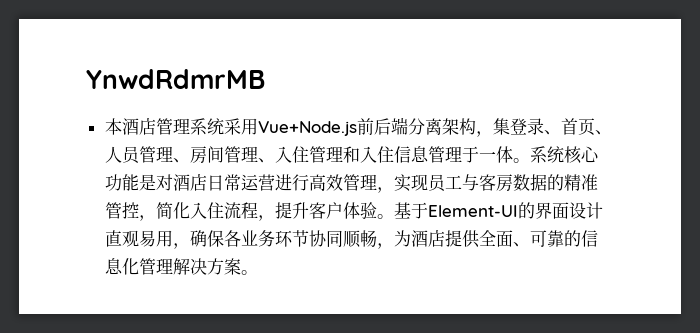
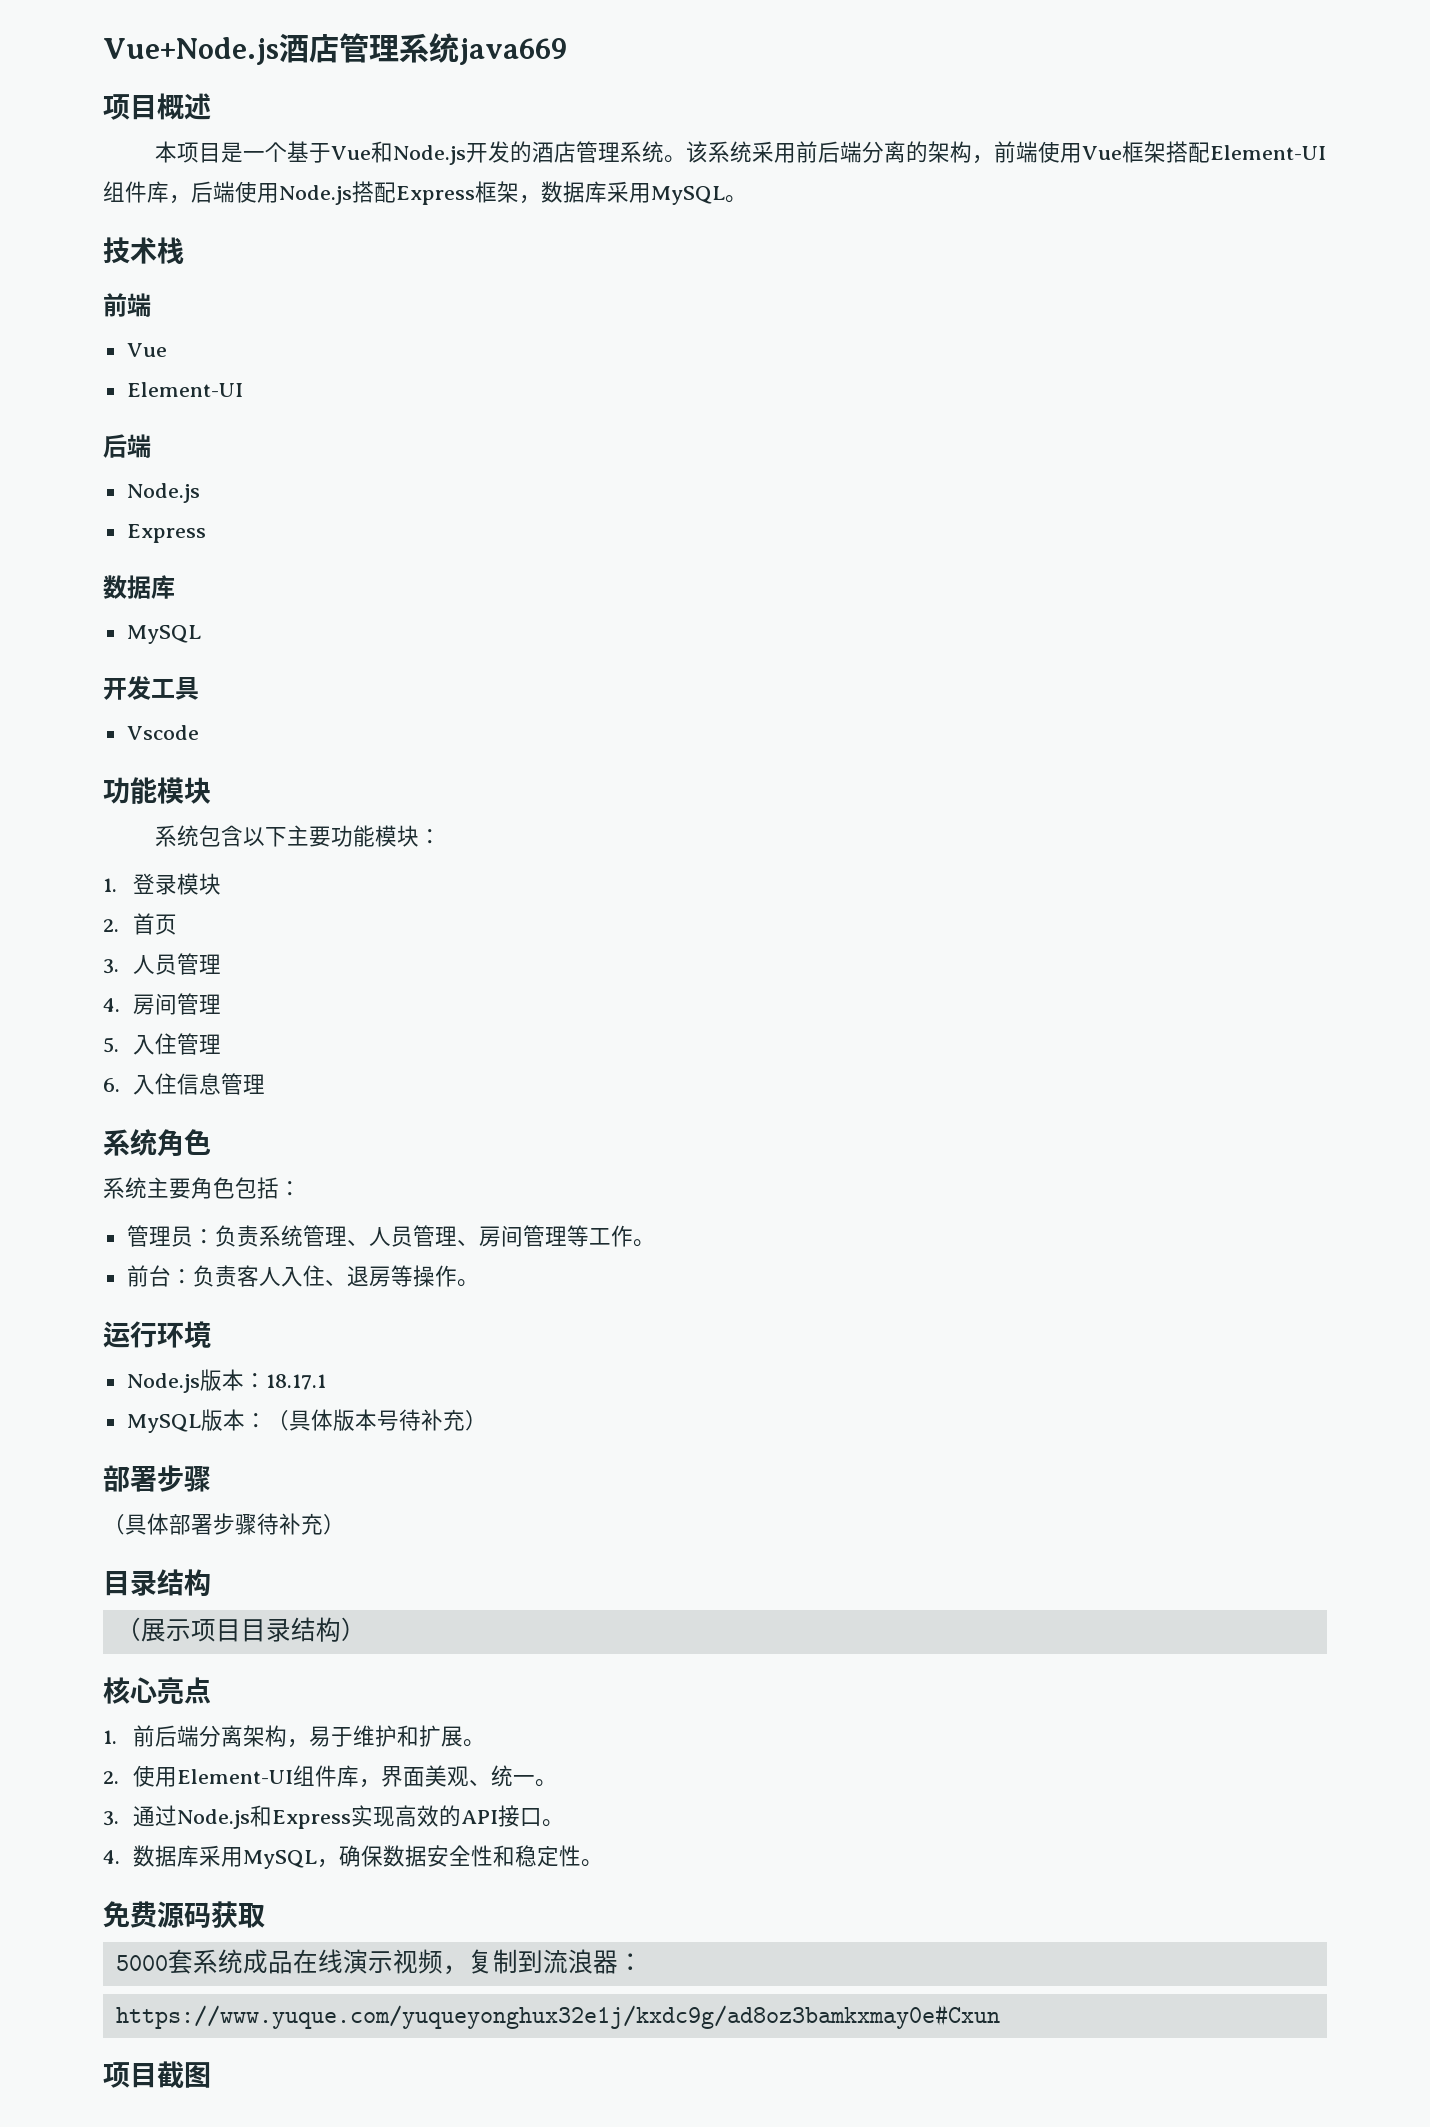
- YnwdRdmrMB
- 本酒店管理系统采用Vue+Node.js前后端分离架构，集登录、首页、人员管理、房间管理、入住管理和入住信息管理于一体。系统核心功能是对酒店日常运营进行高效管理，实现员工与客房数据的精准管控，简化入住流程，提升客户体验。基于Element-UI的界面设计直观易用，确保各业务环节协同顺畅，为酒店提供全面、可靠的信息化管理解决方案。
+ Vue+Node.js酒店管理系统java669
+ 项目概述
+ 本项目是一个基于Vue和Node.js开发的酒店管理系统。该系统采用前后端分离的架构，前端使用Vue框架搭配Element-UI组件库，后端使用Node.js搭配Express框架，数据库采用MySQL。
+ 技术栈
+ 前端
+ Vue
+ Element-UI
+ 后端
+ Node.js
+ Express
+ 数据库
+ MySQL
+ 开发工具
+ Vscode
+ 功能模块
+ 系统包含以下主要功能模块：
+ 1.登录模块
+ 2.首页
+ 3.人员管理
+ 4.房间管理
+ 5.入住管理
+ 6.入住信息管理
+ 系统角色
+ 系统主要角色包括：
+ 管理员：负责系统管理、人员管理、房间管理等工作。
+ 前台：负责客人入住、退房等操作。
+ 运行环境
+ Node.js版本：18.17.1
+ MySQL版本：（具体版本号待补充）
+ 部署步骤
+ （具体部署步骤待补充）
+ 目录结构
+ （展示项目目录结构）
+ 核心亮点
+ 1.前后端分离架构，易于维护和扩展。
+ 2.使用Element-UI组件库，界面美观、统一。
+ 3.通过Node.js和Express实现高效的API接口。
+ 4.数据库采用MySQL，确保数据安全性和稳定性。
+ 免费源码获取
+ 5000套系统成品在线演示视频，复制到流浪器：
+ https://www.yuque.com/yuqueyonghux32e1j/kxdc9g/ad8oz3bamkxmay0e#Cxun
+ 项目截图

